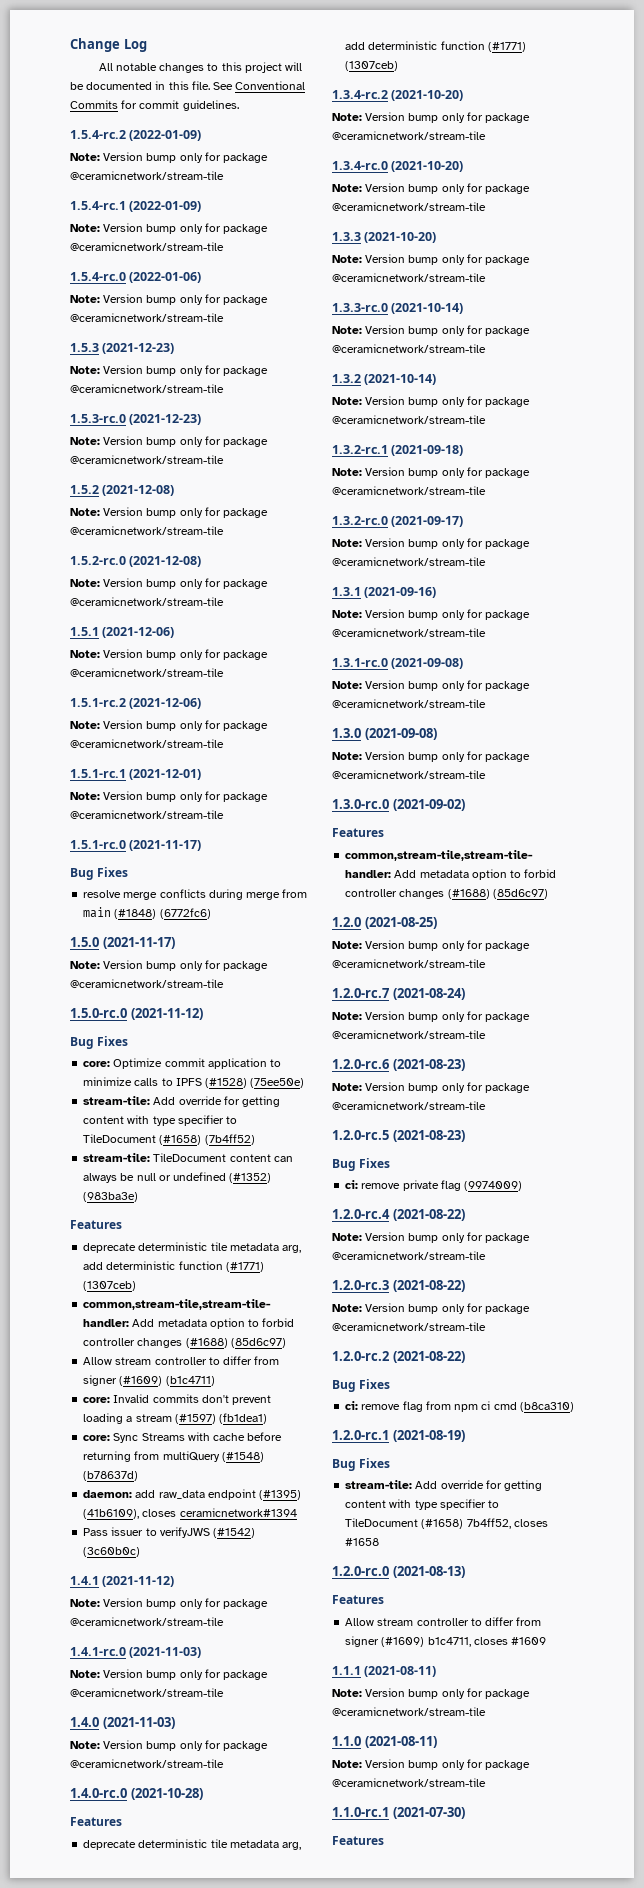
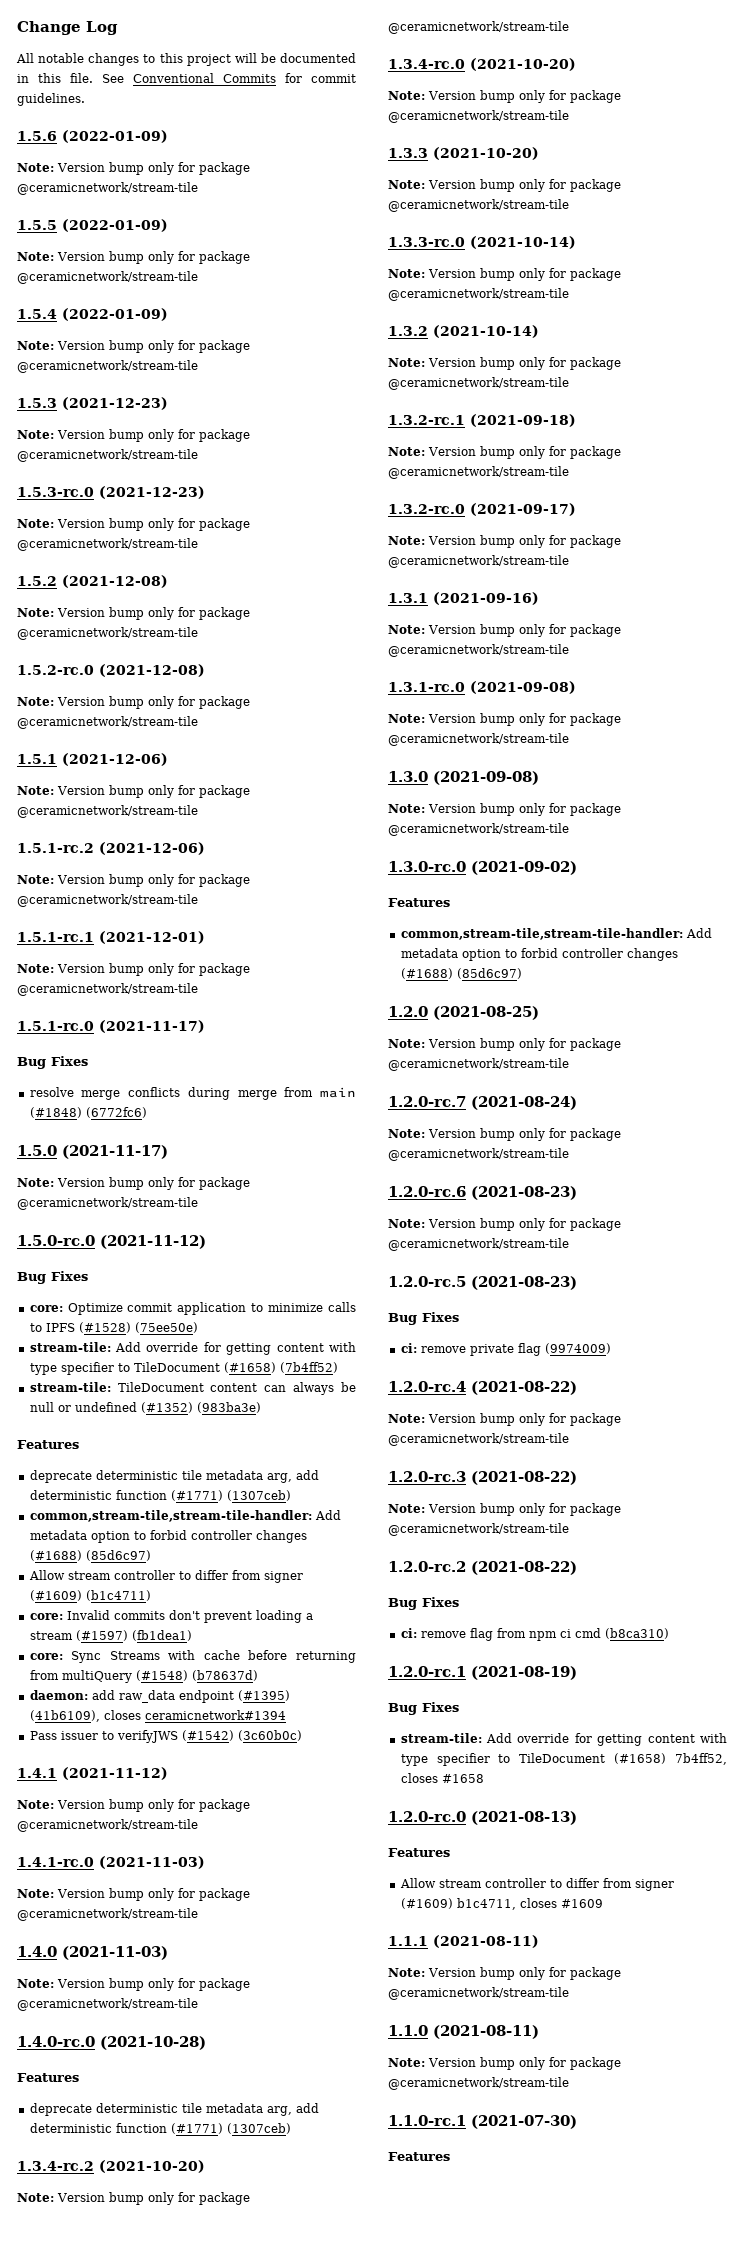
- 1.5.4-rc.2 (2022-01-09)
+ 1.5.6 (2022-01-09)
  Note: Version bump only for package @ceramicnetwork/stream-tile
- 1.5.4-rc.1 (2022-01-09)
+ 1.5.5 (2022-01-09)
  Note: Version bump only for package @ceramicnetwork/stream-tile
- 1.5.4-rc.0 (2022-01-06)
+ 1.5.4 (2022-01-09)

